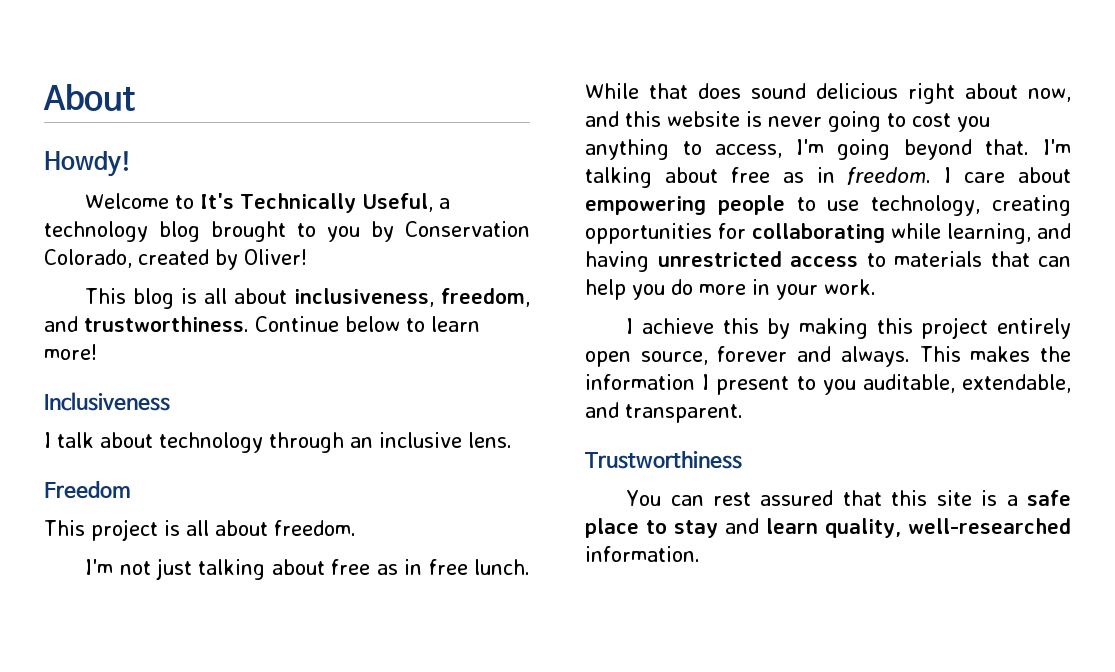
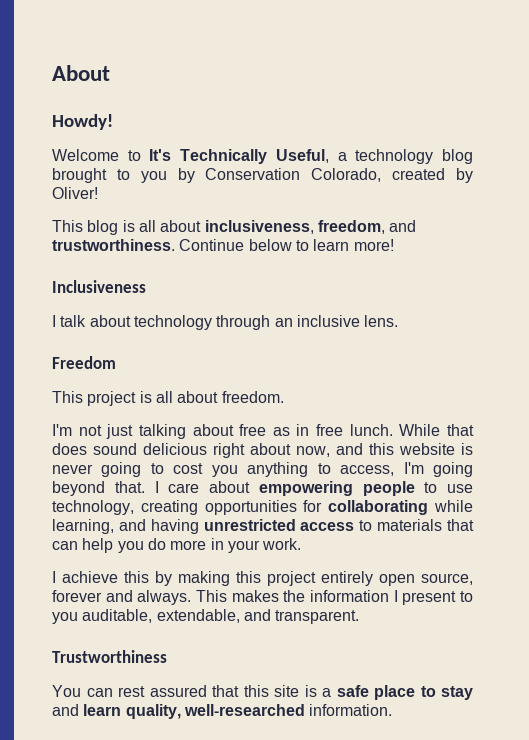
- I'm talking about free as in freedom.

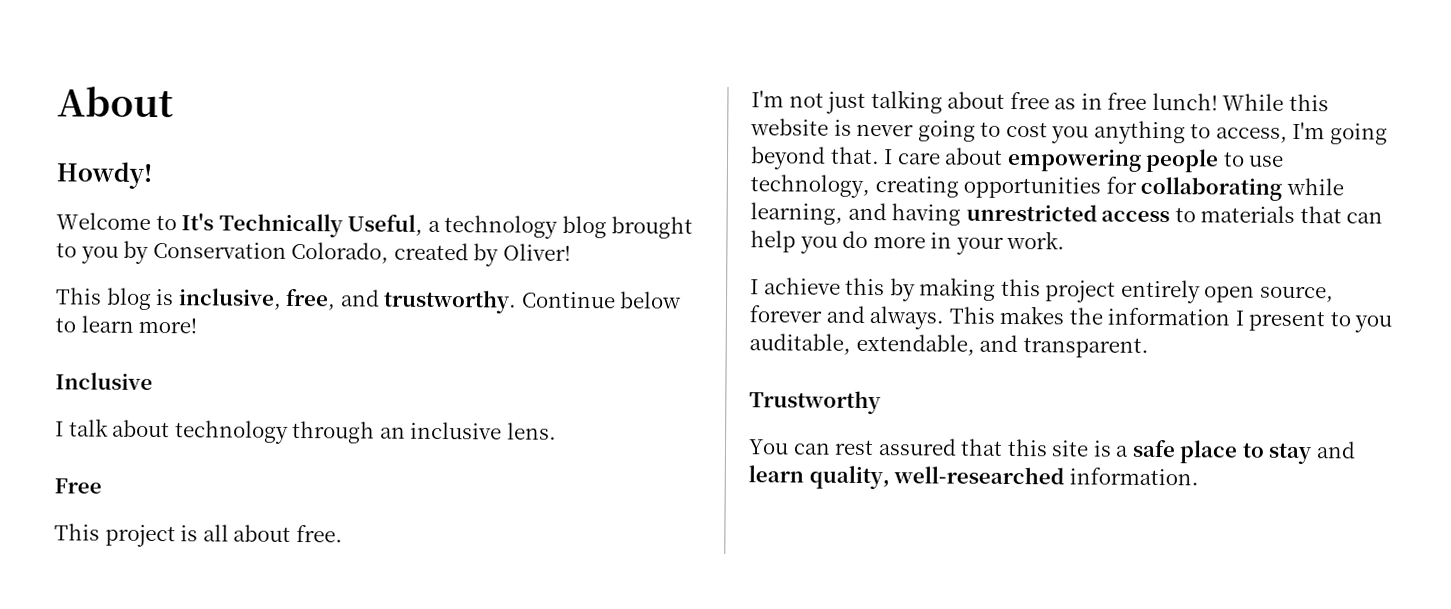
- This blog is all about inclusiveness, freedom, and trustworthiness.
+ This blog is inclusive, free, and trustworthy.
- Inclusiveness
+ Inclusive
- Freedom
+ Free
- This project is all about freedom.
+ This project is all about free.
- I'm not just talking about free as in free lunch. While that does sound delicious right about now, and this website is never going to cost you anything to access, I'm going beyond that.
+ I'm not just talking about free as in free lunch! While this website is never going to cost you anything to access, I'm going beyond that.
- Trustworthiness
+ Trustworthy

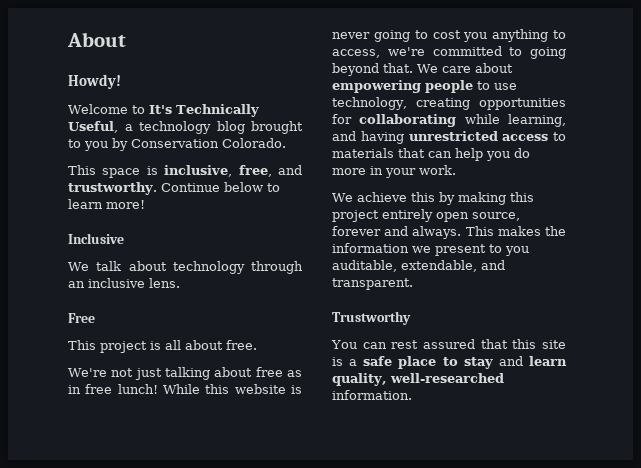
- Welcome to It's Technically Useful, a technology blog brought to you by Conservation Colorado, created by Oliver!
- This blog is inclusive, free, and trustworthy.
+ Welcome to It's Technically Useful, a technology blog brought to you by Conservation Colorado.
+ This space is inclusive, free, and trustworthy.
- I talk about technology through an inclusive lens.
+ We talk about technology through an inclusive lens.
- I'm not just talking about free as in free lunch!
+ We're not just talking about free as in free lunch!
- While this website is never going to cost you anything to access, I'm going beyond that.
+ While this website is never going to cost you anything to access, we're committed to going beyond that.
- I care about empowering people to use technology, creating opportunities for collaborating while learning, and having unrestricted access to materials that can help you do more in your work.
+ We care about empowering people to use technology, creating opportunities for collaborating while learning, and having unrestricted access to materials that can help you do more in your work.
- I achieve this by making this project entirely open source, forever and always.
+ We achieve this by making this project entirely open source, forever and always.
- This makes the information I present to you auditable, extendable, and transparent.
+ This makes the information we present to you auditable, extendable, and transparent.

